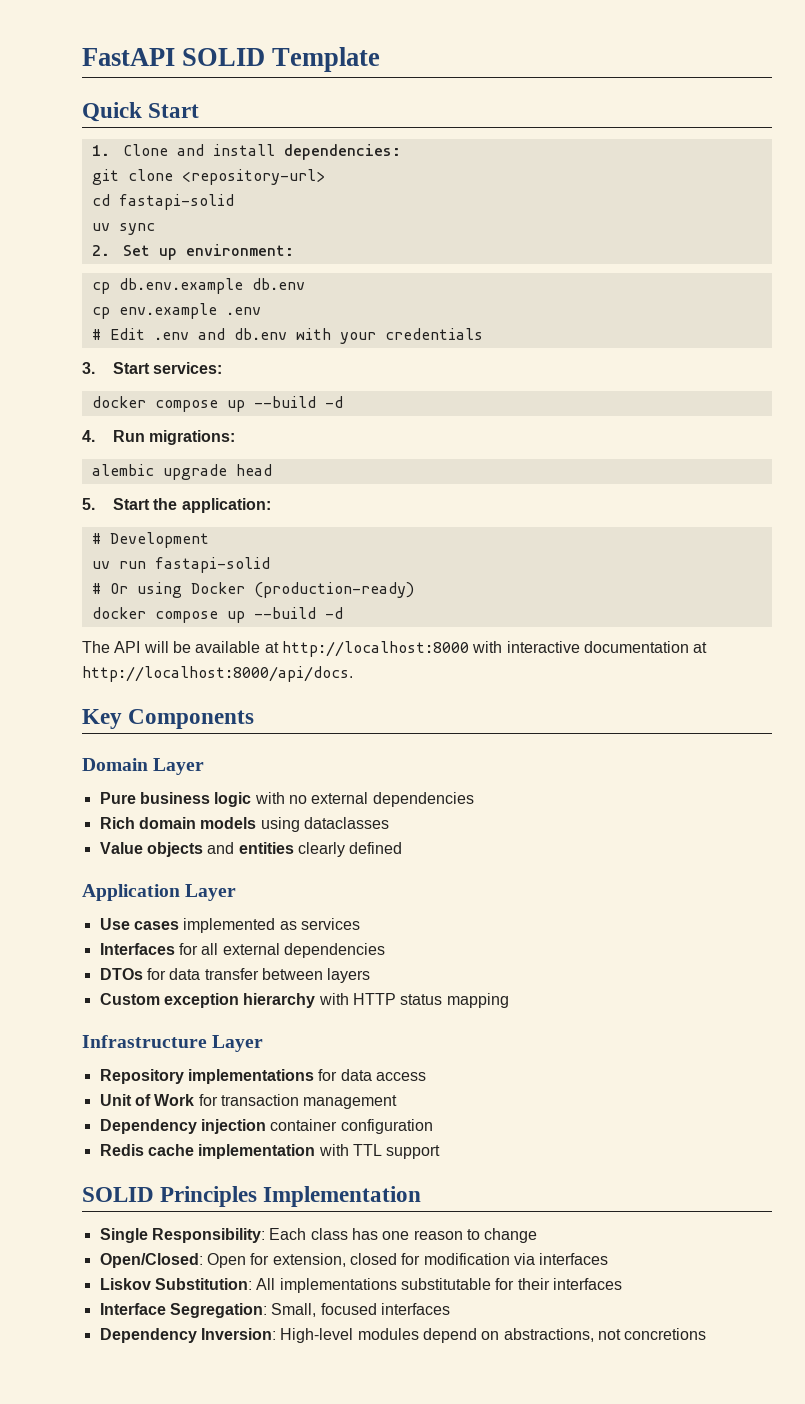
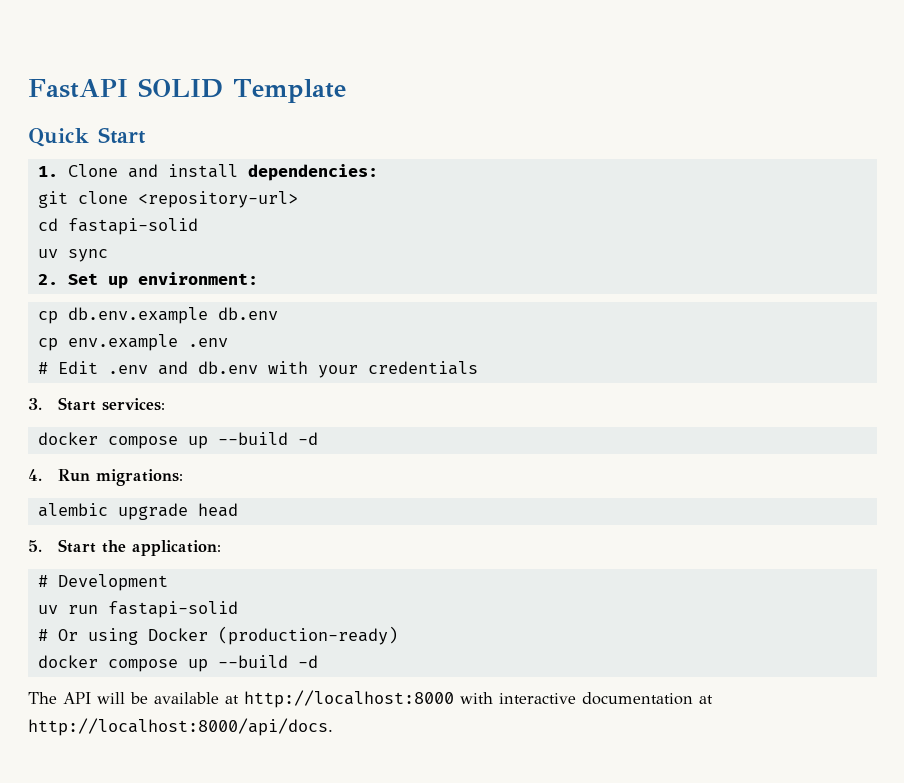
- Key Components
- Domain Layer
- Pure business logic with no external dependencies
- Rich domain models using dataclasses
- Value objects and entities clearly defined
- Application Layer
- Use cases implemented as services
- Interfaces for all external dependencies
- DTOs for data transfer between layers
- Custom exception hierarchy with HTTP status mapping
- Infrastructure Layer
- Repository implementations for data access
- Unit of Work for transaction management
- Dependency injection container configuration
- Redis cache implementation with TTL support
- SOLID Principles Implementation
- Single Responsibility: Each class has one reason to change
- Open/Closed: Open for extension, closed for modification via interfaces
- Liskov Substitution: All implementations substitutable for their interfaces
- Interface Segregation: Small, focused interfaces
- Dependency Inversion: High-level modules depend on abstractions, not concretions

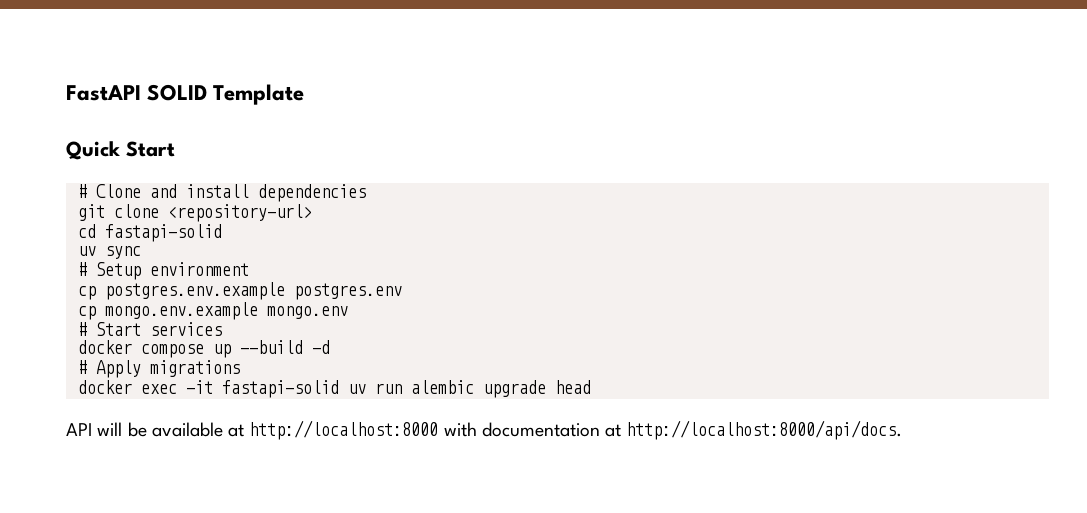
- 1. Clone and install dependencies:
+ # Clone and install dependencies
- 2. Set up environment:
- cp db.env.example db.env
- cp env.example .env
- # Edit .env and db.env with your credentials
- 3. Start services:
+ # Setup environment
+ cp postgres.env.example postgres.env
+ cp mongo.env.example mongo.env
+ # Start services
  docker compose up --build -d
- 4. Run migrations:
- alembic upgrade head
- 5. Start the application:
- # Development
- uv run fastapi-solid
- # Or using Docker (production-ready)
- docker compose up --build -d
- The API will be available at http://localhost:8000 with interactive documentation at http://localhost:8000/api/docs.
+ # Apply migrations
+ docker exec -it fastapi-solid uv run alembic upgrade head
+ API will be available at http://localhost:8000 with documentation at http://localhost:8000/api/docs.

